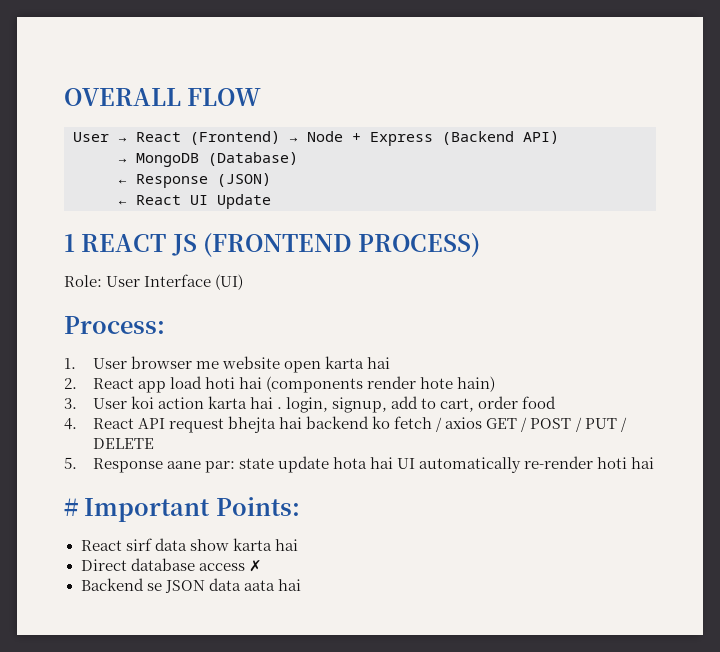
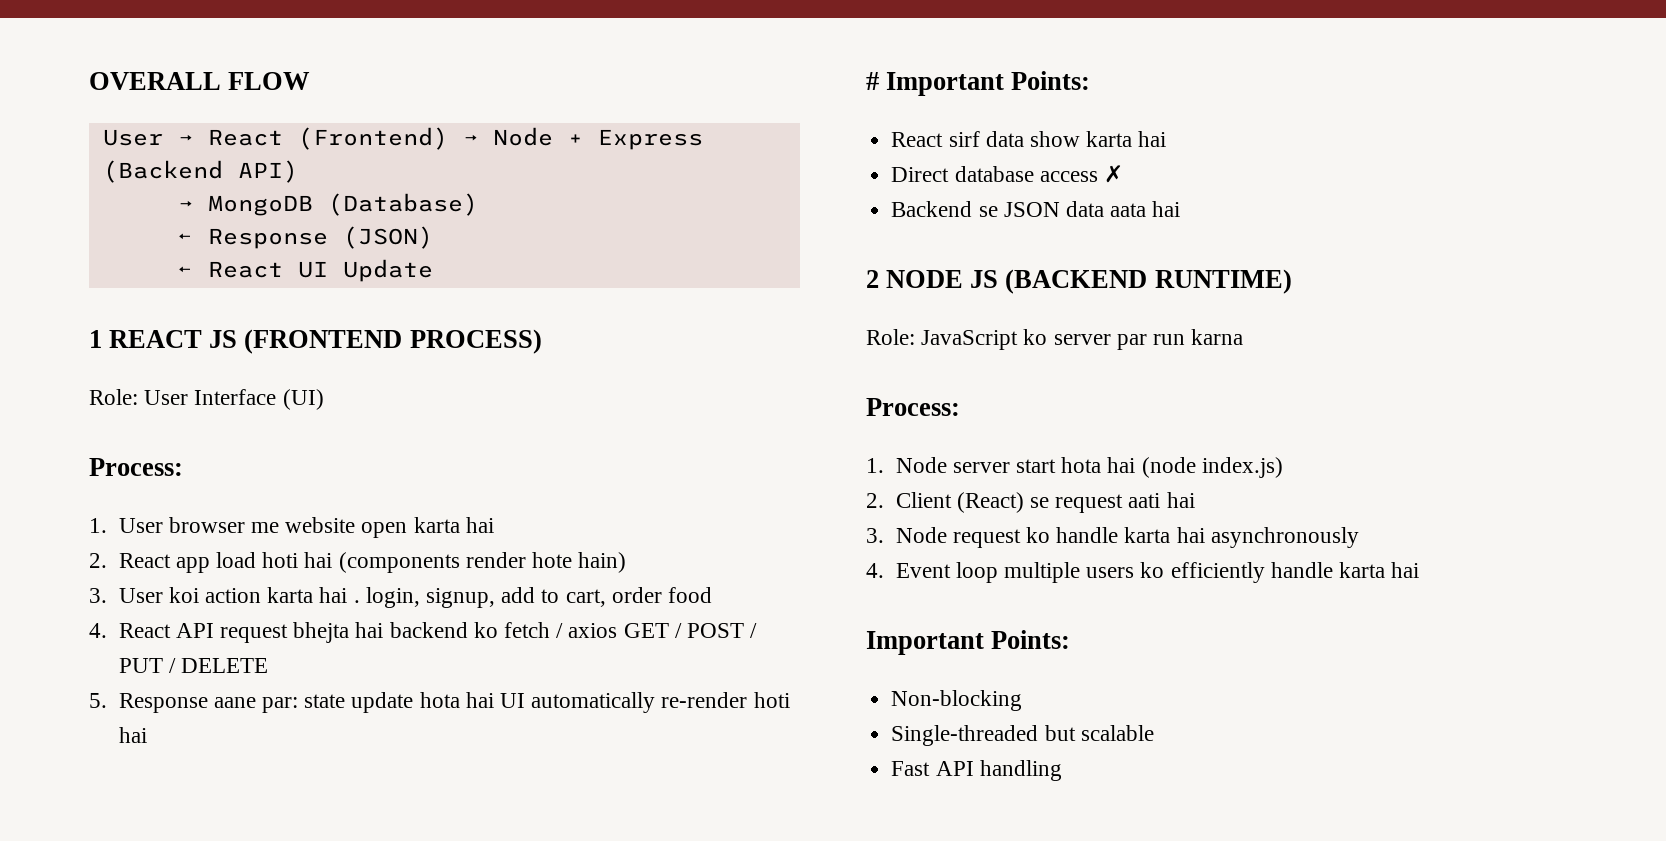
+ 2 NODE JS (BACKEND RUNTIME)
+ Role: JavaScript ko server par run karna
+ Process:
+ 1. Node server start hota hai (node index.js)
+ 2. Client (React) se request aati hai
+ 3. Node request ko handle karta hai asynchronously
+ 4. Event loop multiple users ko efficiently handle karta hai
+ Important Points:
+ Non-blocking
+ Single-threaded but scalable
+ Fast API handling

